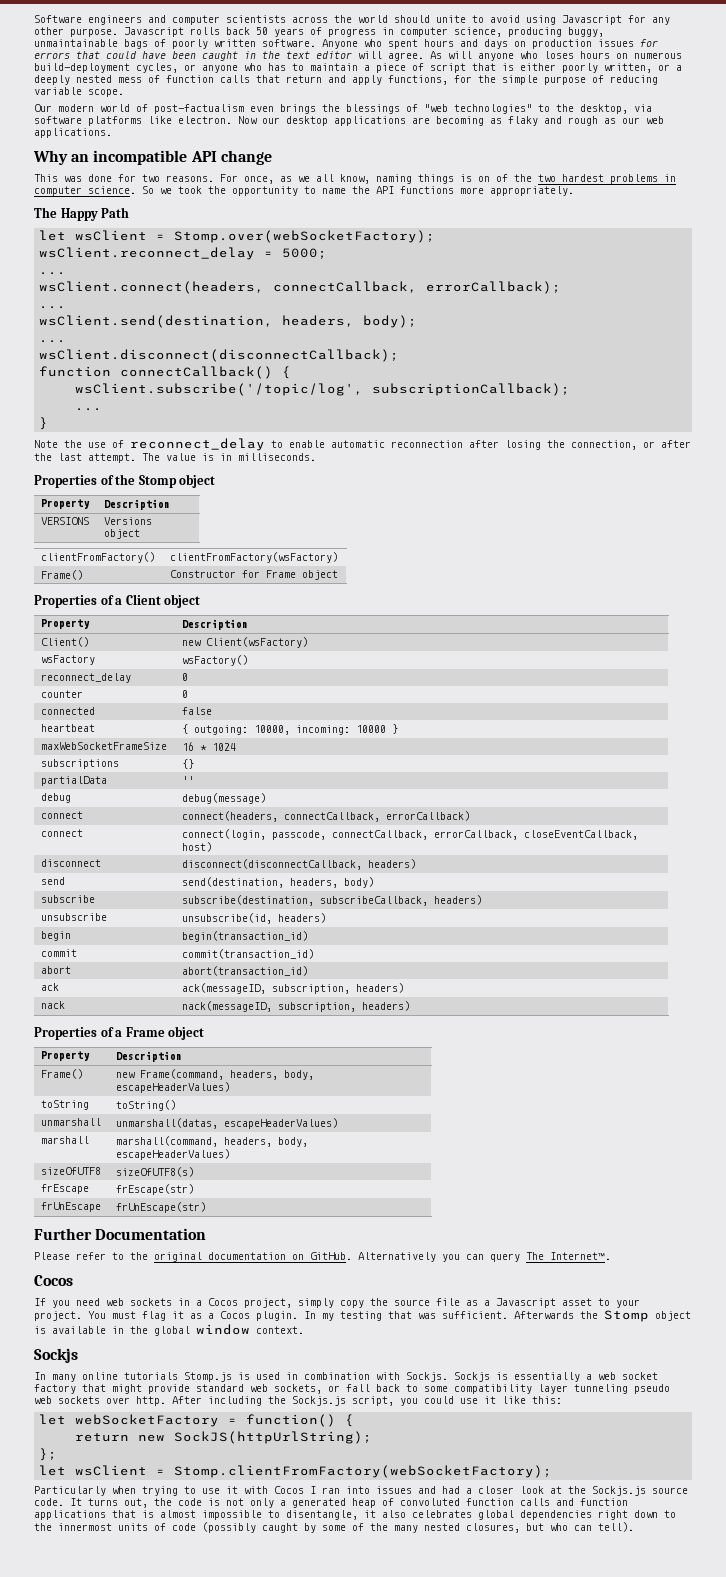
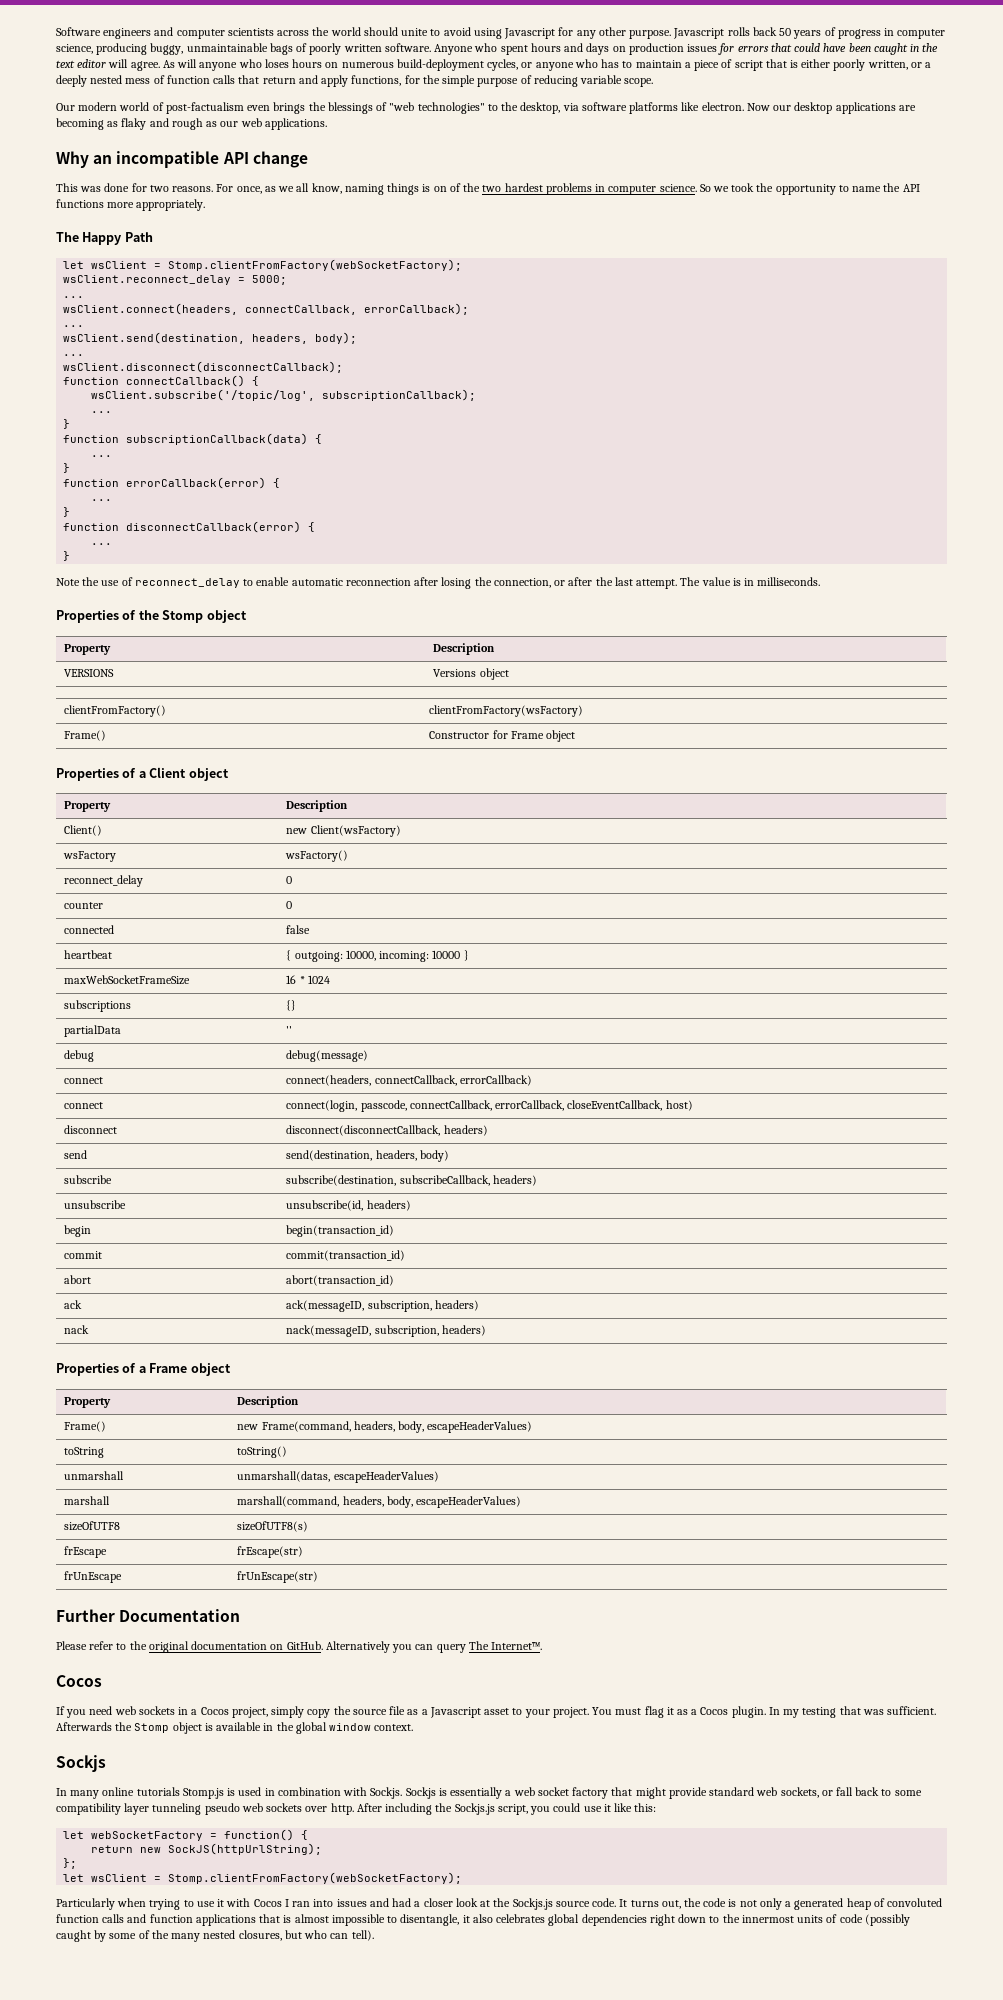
  The Happy Path
- let wsClient = Stomp.over(webSocketFactory);
+ let wsClient = Stomp.clientFromFactory(webSocketFactory);
+ function subscriptionCallback(data) {
+ ...
+ }
+ function errorCallback(error) {
+ ...
+ }
+ function disconnectCallback(error) {
+ ...
+ }

